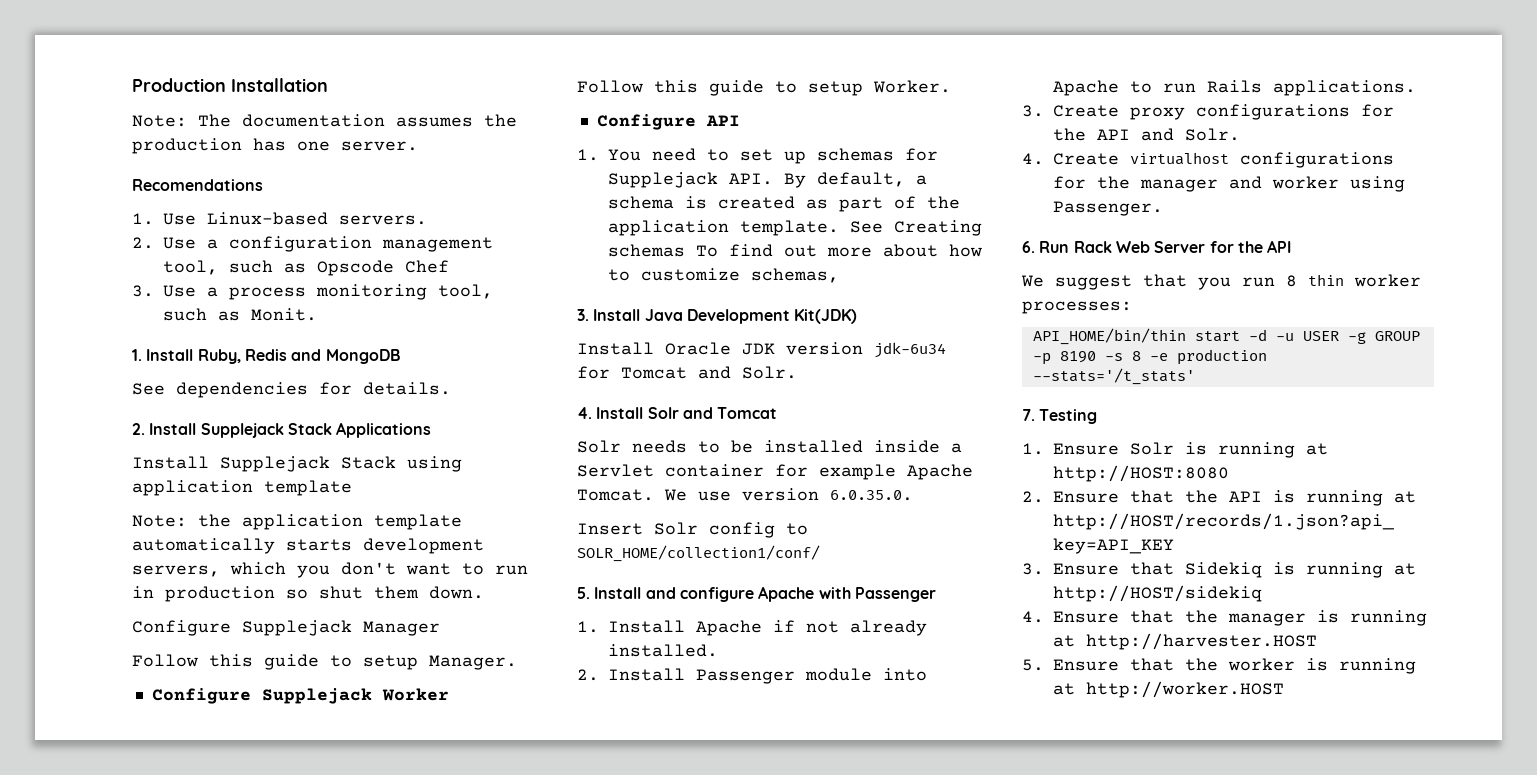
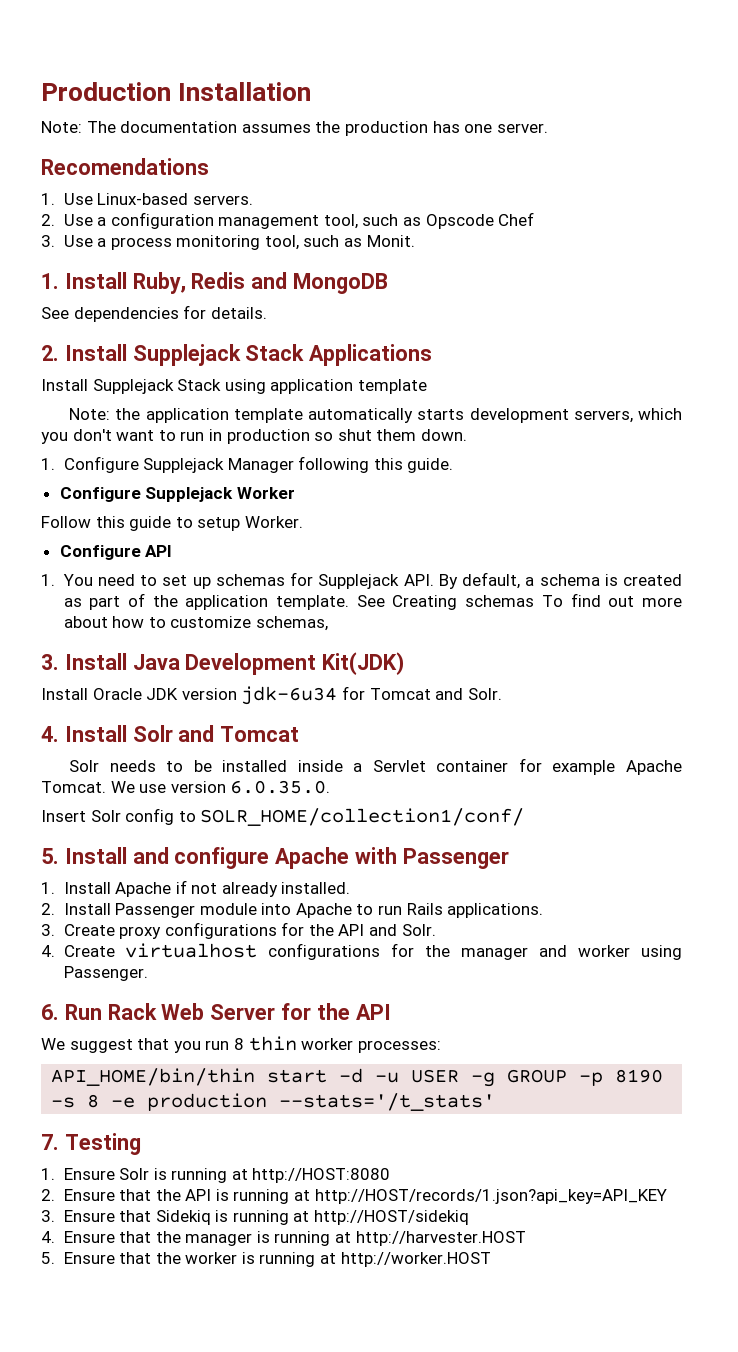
- Configure Supplejack Manager
- Follow this guide to setup Manager.
+ 1. Configure Supplejack Manager following this guide.

